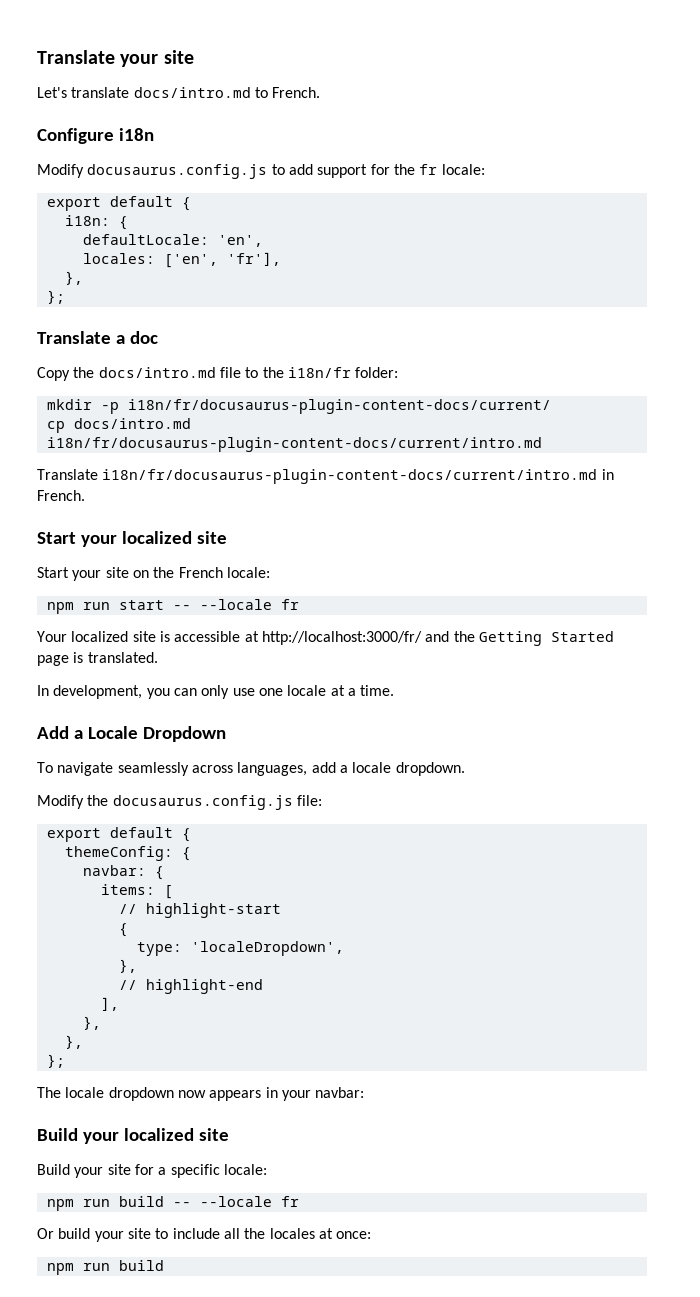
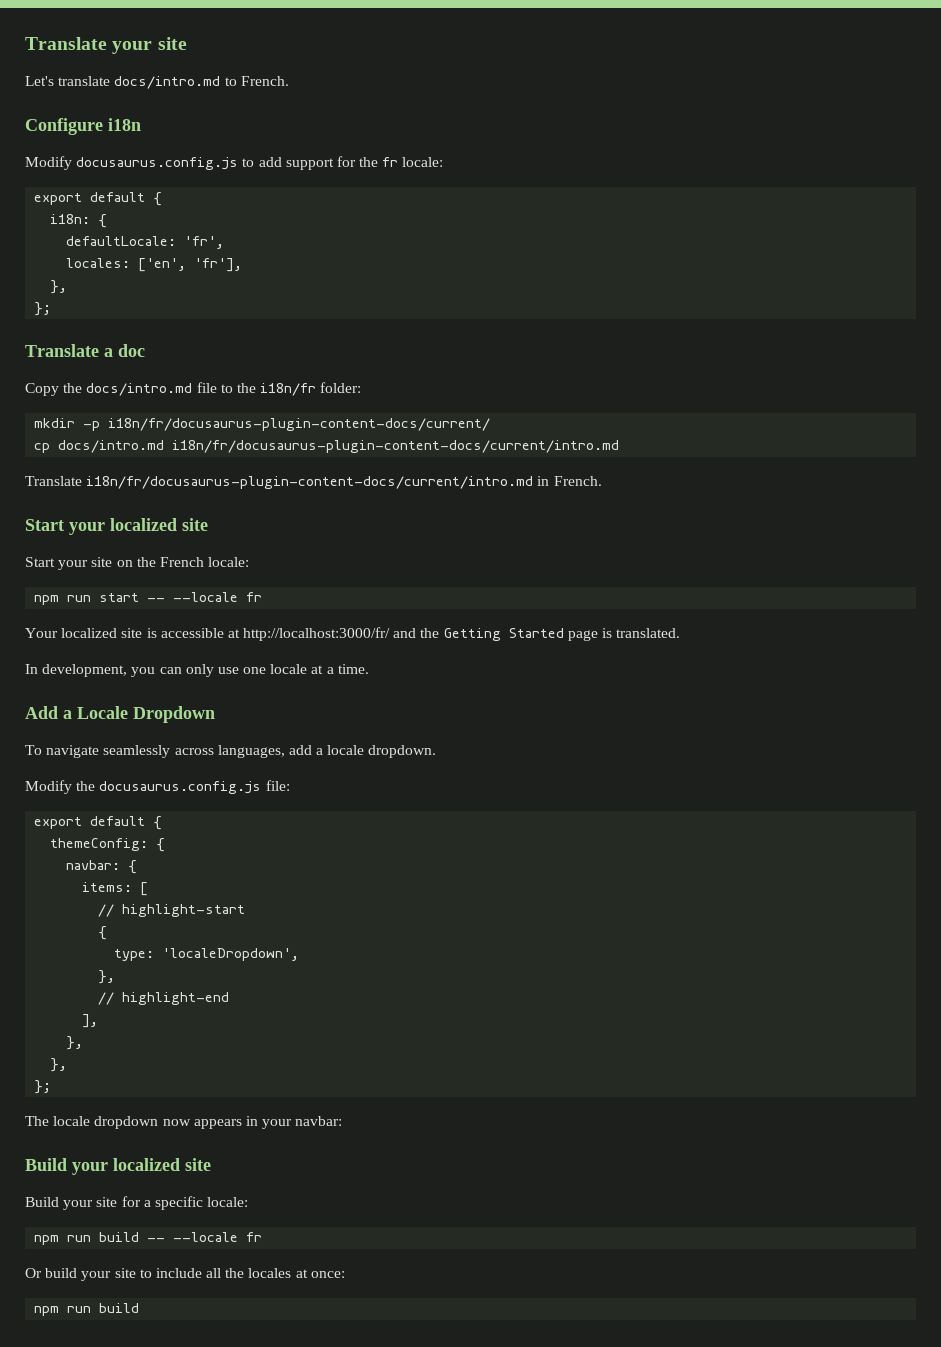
- defaultLocale: 'en',
+ defaultLocale: 'fr',

